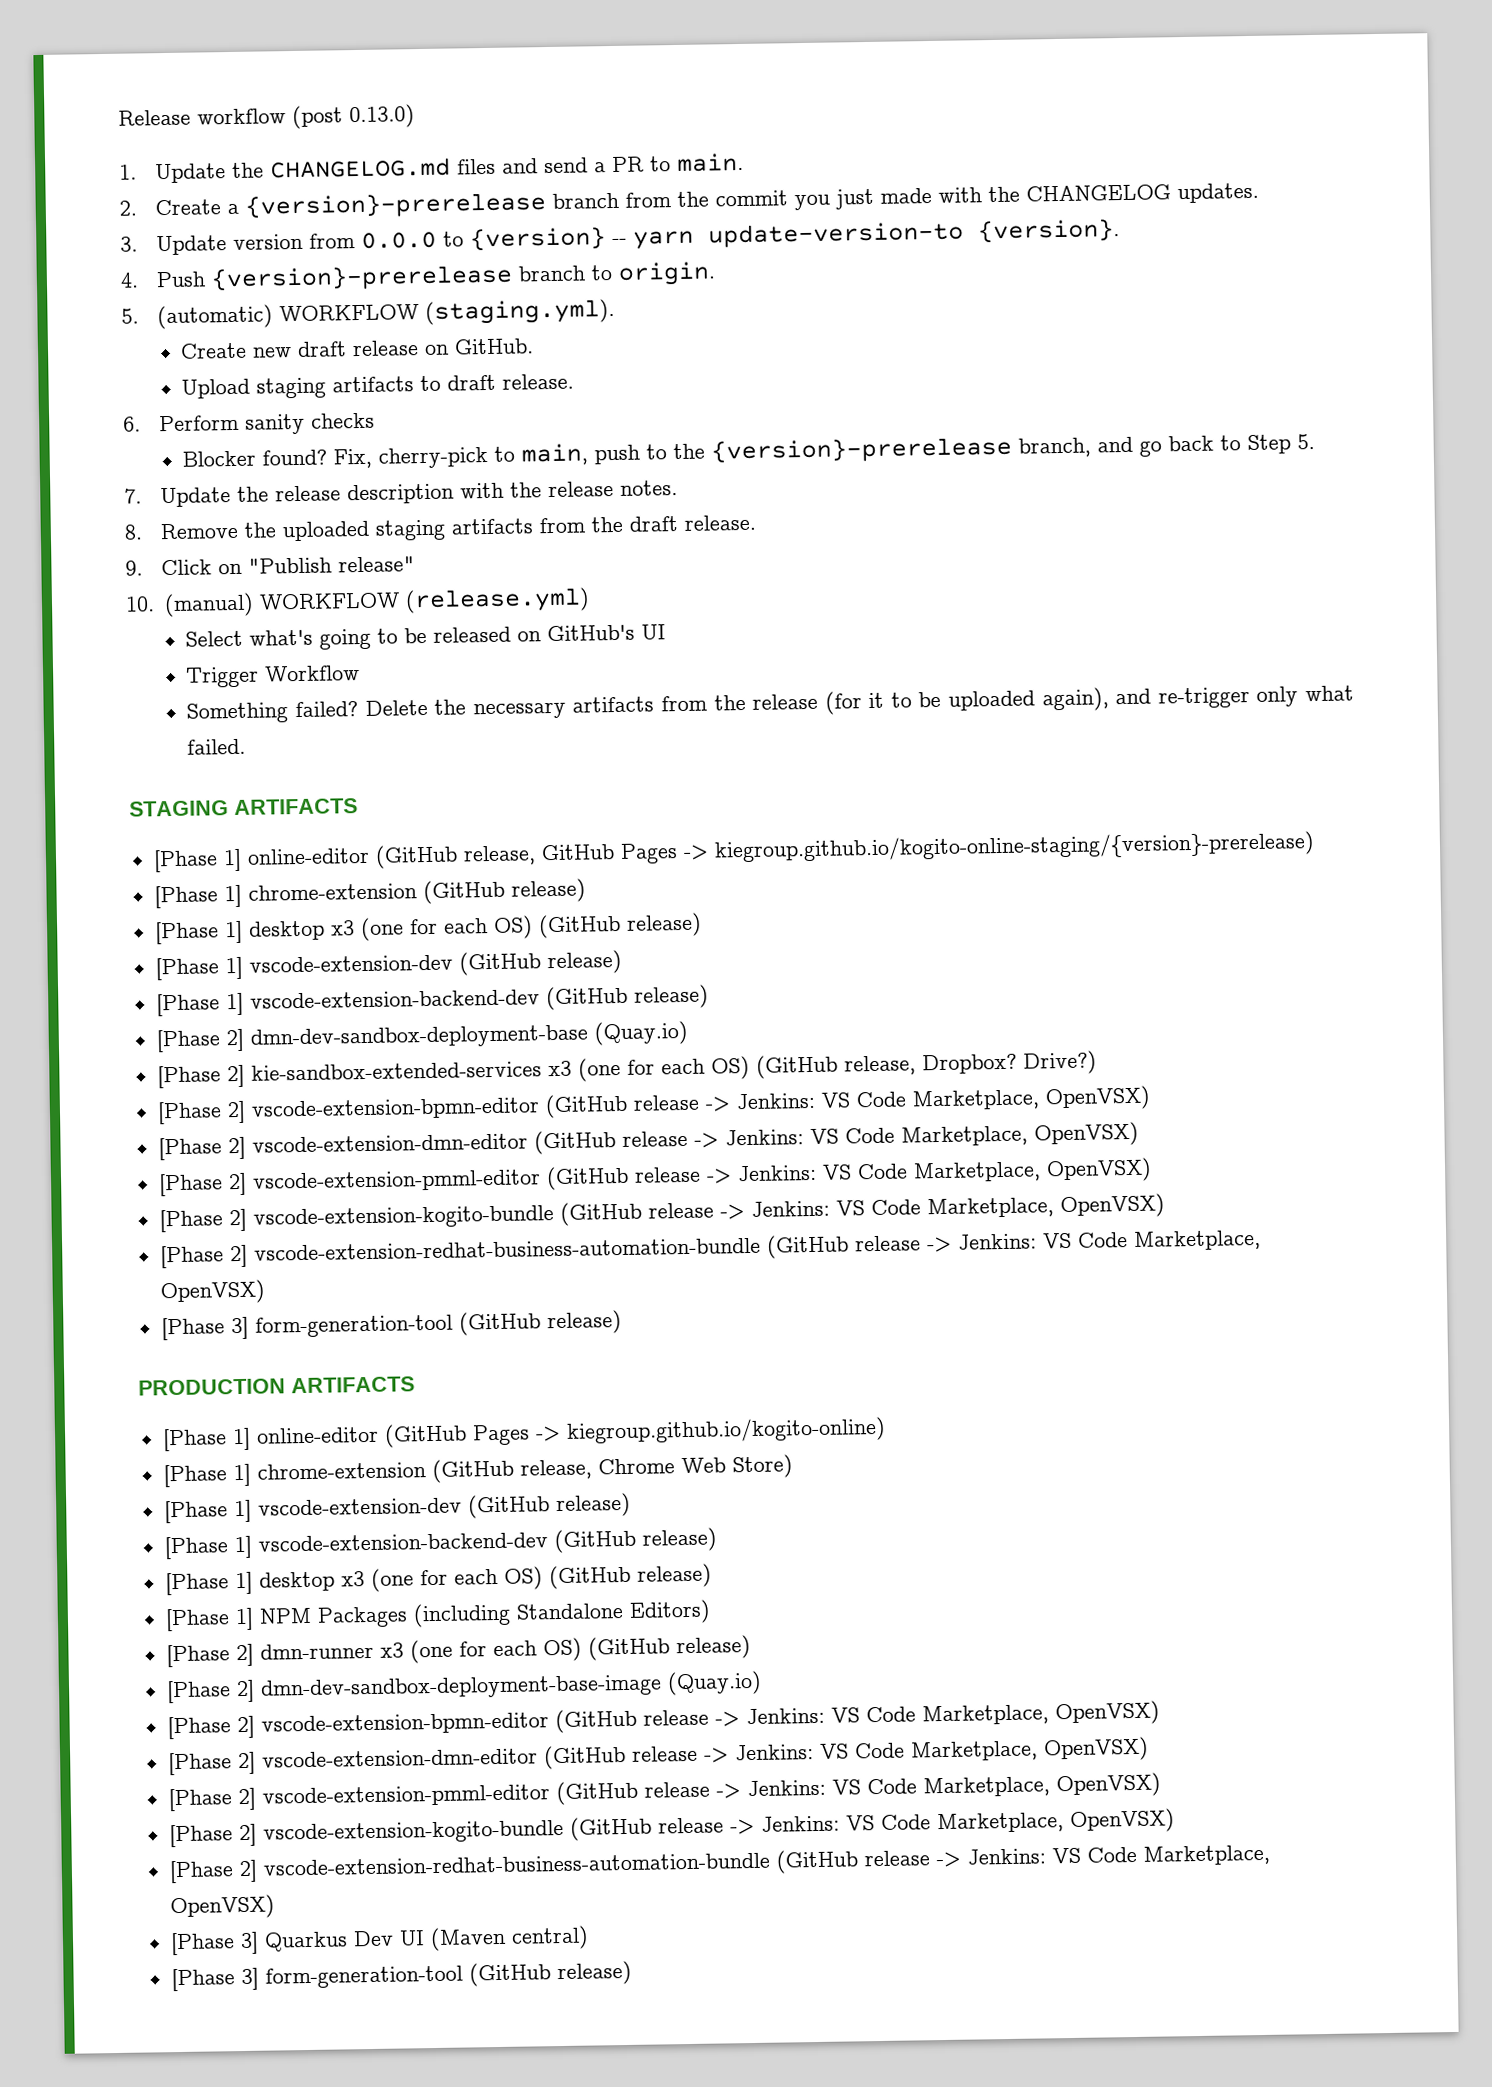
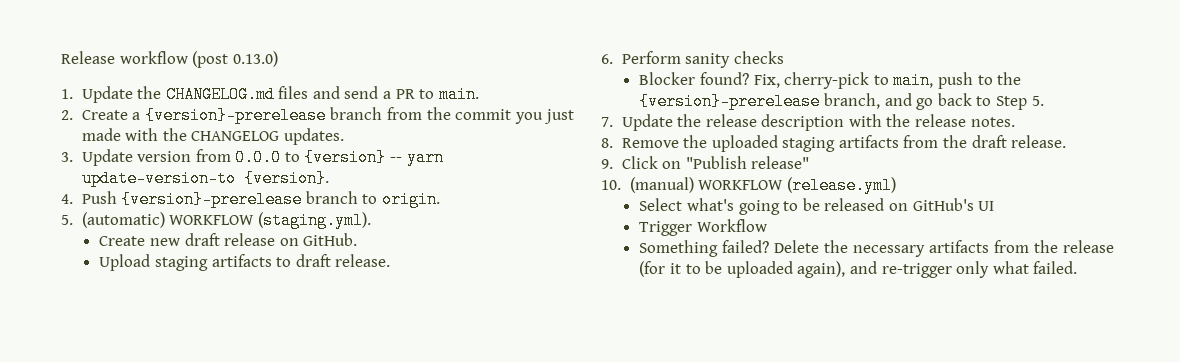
- STAGING ARTIFACTS
- [Phase 1] online-editor (GitHub release, GitHub Pages -> kiegroup.github.io/kogito-online-staging/{version}-prerelease)
- [Phase 1] chrome-extension (GitHub release)
- [Phase 1] desktop x3 (one for each OS) (GitHub release)
- [Phase 1] vscode-extension-dev (GitHub release)
- [Phase 1] vscode-extension-backend-dev (GitHub release)
- [Phase 2] dmn-dev-sandbox-deployment-base (Quay.io)
- [Phase 2] kie-sandbox-extended-services x3 (one for each OS) (GitHub release, Dropbox? Drive?)
- [Phase 2] vscode-extension-bpmn-editor (GitHub release -> Jenkins: VS Code Marketplace, OpenVSX)
- [Phase 2] vscode-extension-dmn-editor (GitHub release -> Jenkins: VS Code Marketplace, OpenVSX)
- [Phase 2] vscode-extension-pmml-editor (GitHub release -> Jenkins: VS Code Marketplace, OpenVSX)
- [Phase 2] vscode-extension-kogito-bundle (GitHub release -> Jenkins: VS Code Marketplace, OpenVSX)
- [Phase 2] vscode-extension-redhat-business-automation-bundle (GitHub release -> Jenkins: VS Code Marketplace, OpenVSX)
- [Phase 3] form-generation-tool (GitHub release)
- PRODUCTION ARTIFACTS
- [Phase 1] online-editor (GitHub Pages -> kiegroup.github.io/kogito-online)
- [Phase 1] chrome-extension (GitHub release, Chrome Web Store)
- [Phase 1] vscode-extension-dev (GitHub release)
- [Phase 1] vscode-extension-backend-dev (GitHub release)
- [Phase 1] desktop x3 (one for each OS) (GitHub release)
- [Phase 1] NPM Packages (including Standalone Editors)
- [Phase 2] dmn-runner x3 (one for each OS) (GitHub release)
- [Phase 2] dmn-dev-sandbox-deployment-base-image (Quay.io)
- [Phase 2] vscode-extension-bpmn-editor (GitHub release -> Jenkins: VS Code Marketplace, OpenVSX)
- [Phase 2] vscode-extension-dmn-editor (GitHub release -> Jenkins: VS Code Marketplace, OpenVSX)
- [Phase 2] vscode-extension-pmml-editor (GitHub release -> Jenkins: VS Code Marketplace, OpenVSX)
- [Phase 2] vscode-extension-kogito-bundle (GitHub release -> Jenkins: VS Code Marketplace, OpenVSX)
- [Phase 2] vscode-extension-redhat-business-automation-bundle (GitHub release -> Jenkins: VS Code Marketplace, OpenVSX)
- [Phase 3] Quarkus Dev UI (Maven central)
- [Phase 3] form-generation-tool (GitHub release)

